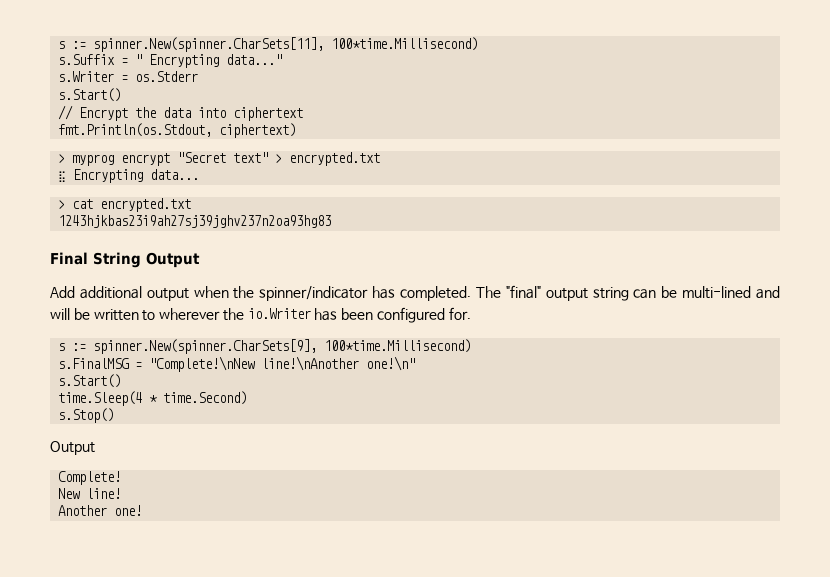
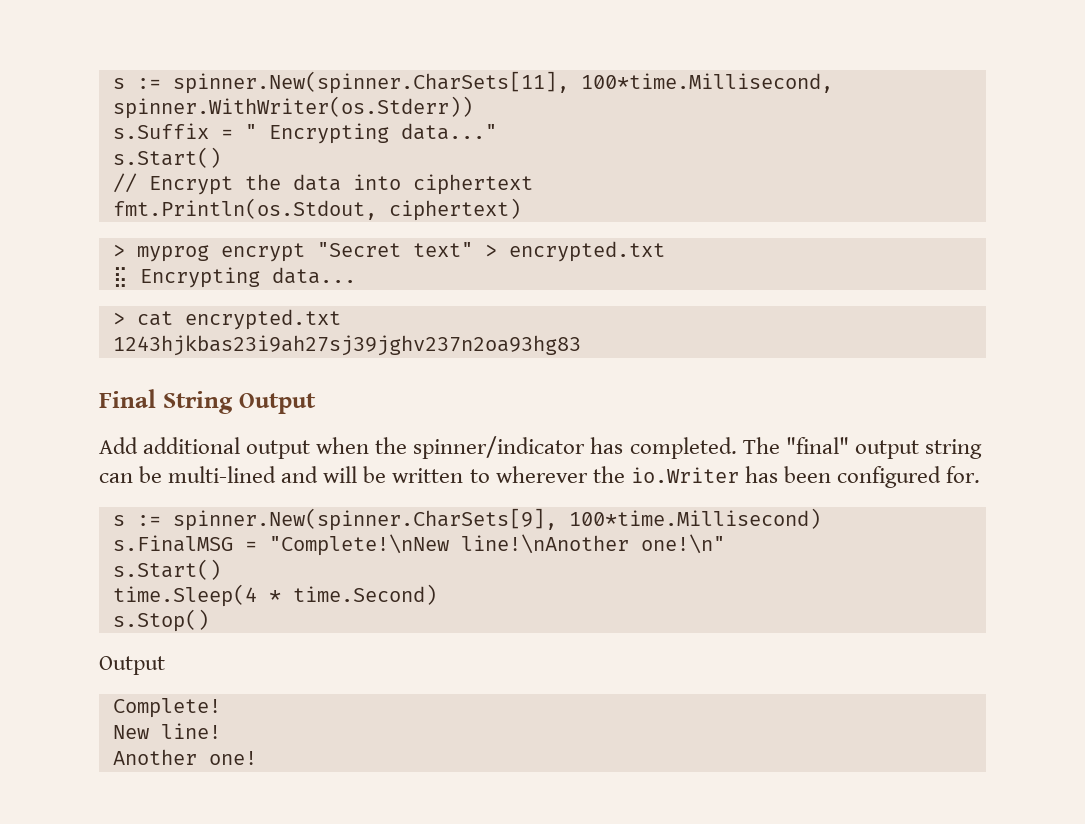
- s := spinner.New(spinner.CharSets[11], 100*time.Millisecond)
+ s := spinner.New(spinner.CharSets[11], 100*time.Millisecond, spinner.WithWriter(os.Stderr))
- s.Writer = os.Stderr

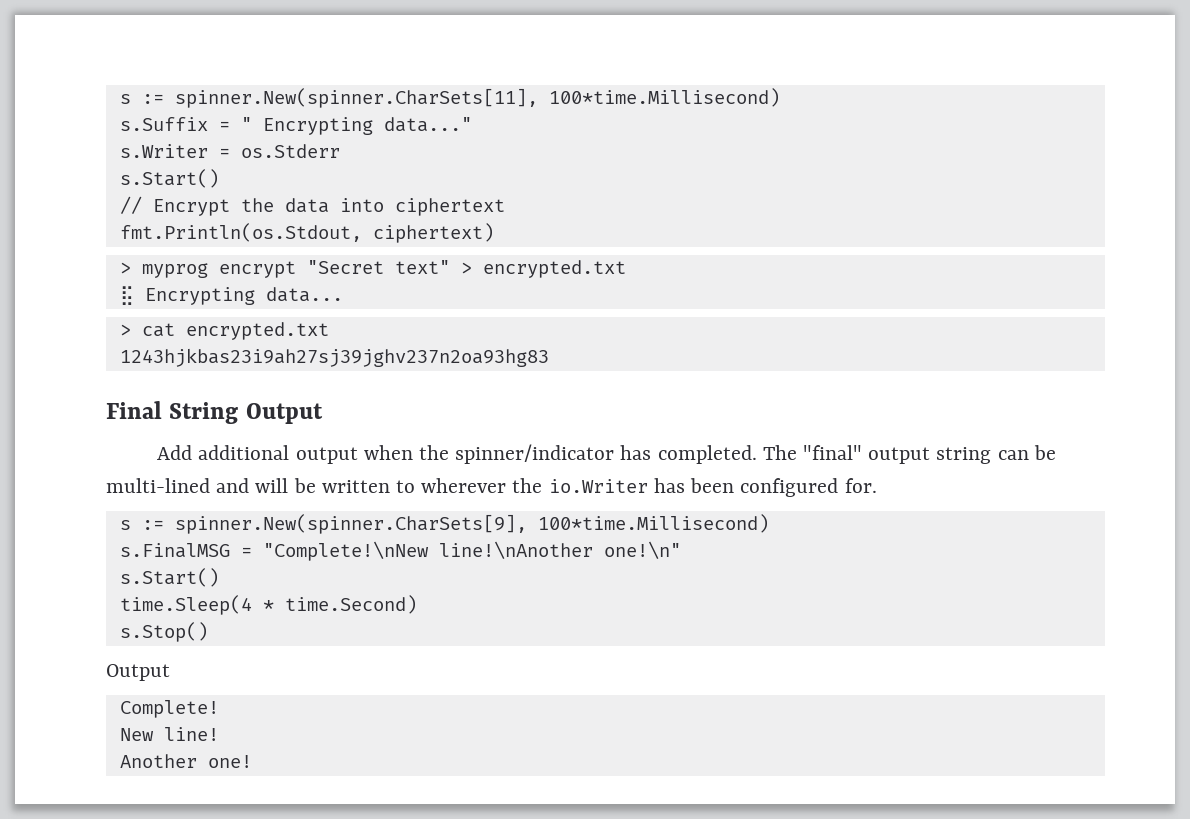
- s := spinner.New(spinner.CharSets[11], 100*time.Millisecond, spinner.WithWriter(os.Stderr))
+ s := spinner.New(spinner.CharSets[11], 100*time.Millisecond)
+ s.Writer = os.Stderr

